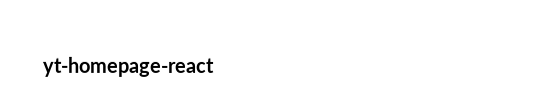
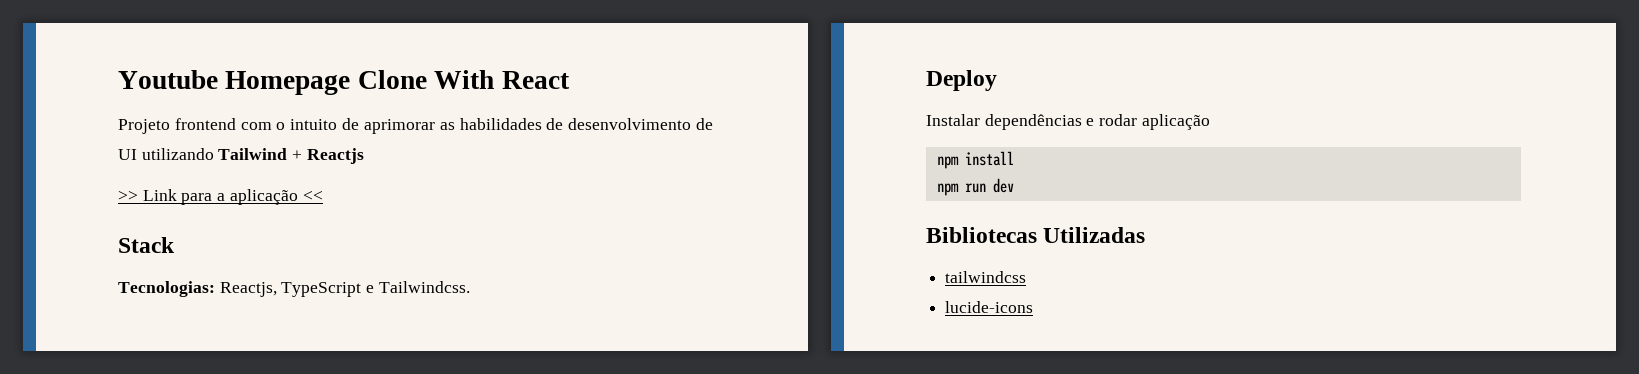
- yt-homepage-react
+ Youtube Homepage Clone With React
+ Projeto frontend com o intuito de aprimorar as habilidades de desenvolvimento de UI utilizando Tailwind + Reactjs
+ >> Link para a aplicação <<
+ Stack
+ Tecnologias: Reactjs, TypeScript e Tailwindcss.
+ Deploy
+ Instalar dependências e rodar aplicação
+ npm install
+ npm run dev
+ Bibliotecas Utilizadas
+ tailwindcss
+ lucide-icons

